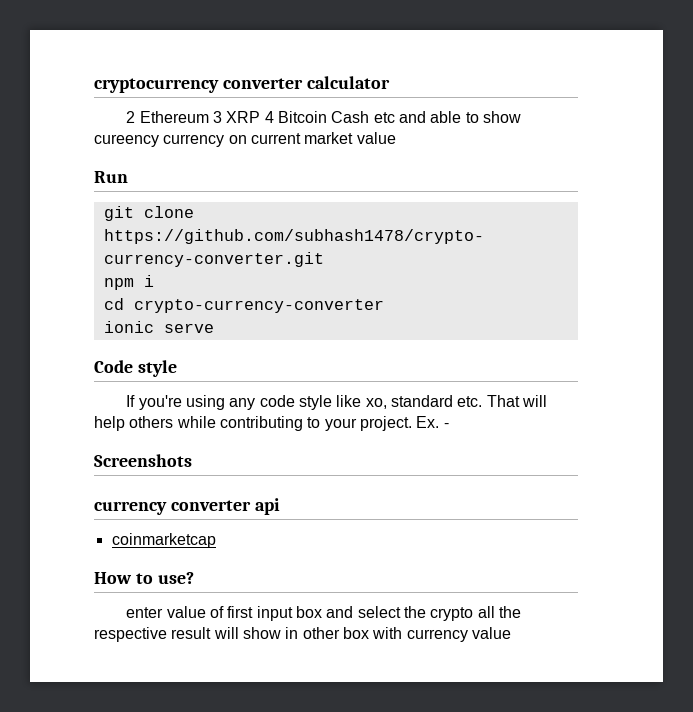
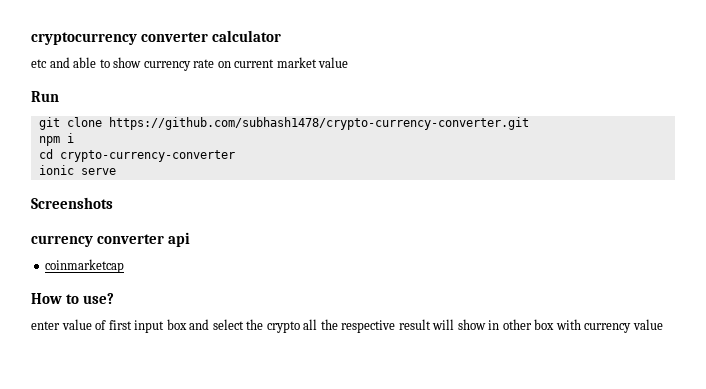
- 2 Ethereum 3 XRP 4 Bitcoin Cash etc and able to show cureency currency on current market value
+ etc and able to show currency rate on current market value
- Code style
- If you're using any code style like xo, standard etc. That will help others while contributing to your project. Ex. -

